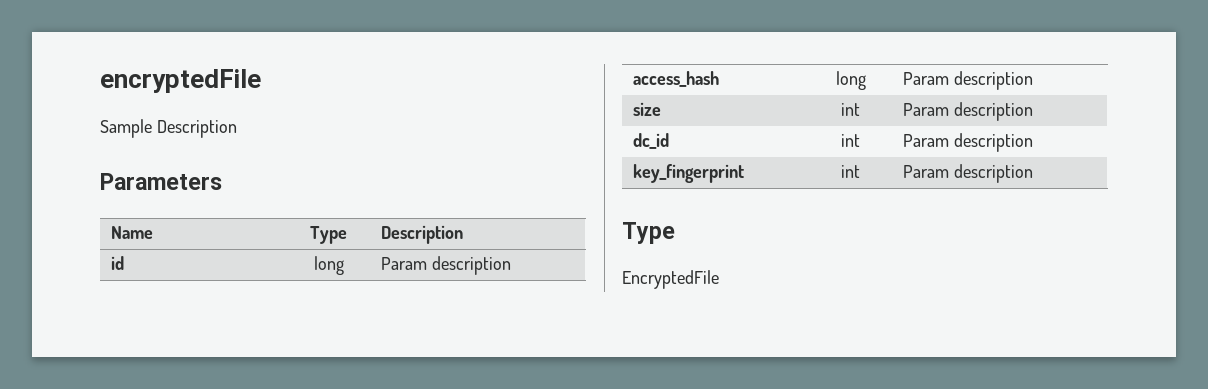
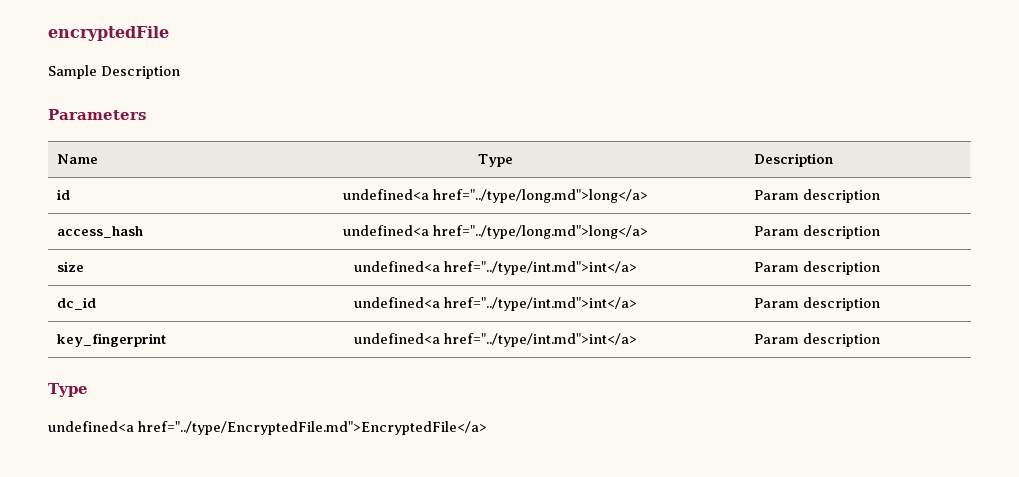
- id | long | Param description
+ id | undefined<a href="../type/long.md">long</a> | Param description
- access_hash | long | Param description
+ access_hash | undefined<a href="../type/long.md">long</a> | Param description
- size | int | Param description
+ size | undefined<a href="../type/int.md">int</a> | Param description
- dc_id | int | Param description
+ dc_id | undefined<a href="../type/int.md">int</a> | Param description
- key_fingerprint | int | Param description
+ key_fingerprint | undefined<a href="../type/int.md">int</a> | Param description
- EncryptedFile
+ undefined<a href="../type/EncryptedFile.md">EncryptedFile</a>

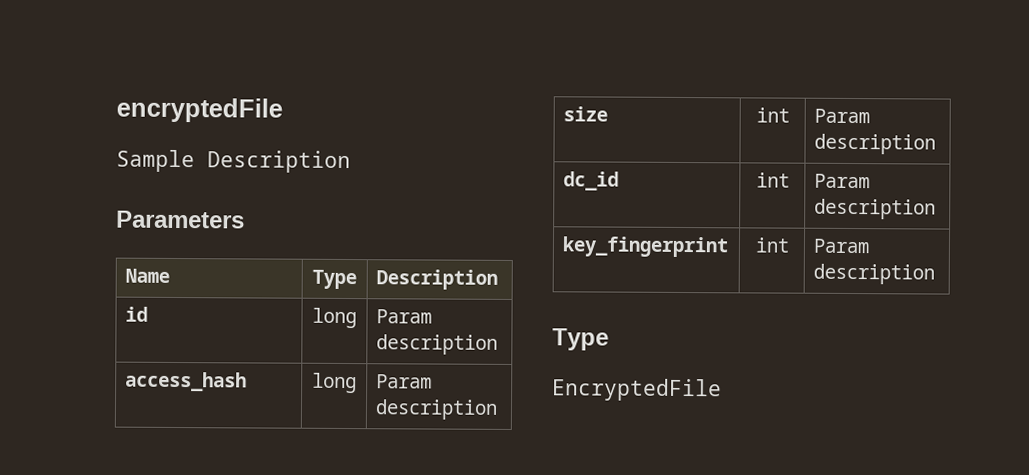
- id | undefined<a href="../type/long.md">long</a> | Param description
+ id | long | Param description
- access_hash | undefined<a href="../type/long.md">long</a> | Param description
+ access_hash | long | Param description
- size | undefined<a href="../type/int.md">int</a> | Param description
+ size | int | Param description
- dc_id | undefined<a href="../type/int.md">int</a> | Param description
+ dc_id | int | Param description
- key_fingerprint | undefined<a href="../type/int.md">int</a> | Param description
+ key_fingerprint | int | Param description
- undefined<a href="../type/EncryptedFile.md">EncryptedFile</a>
+ EncryptedFile

